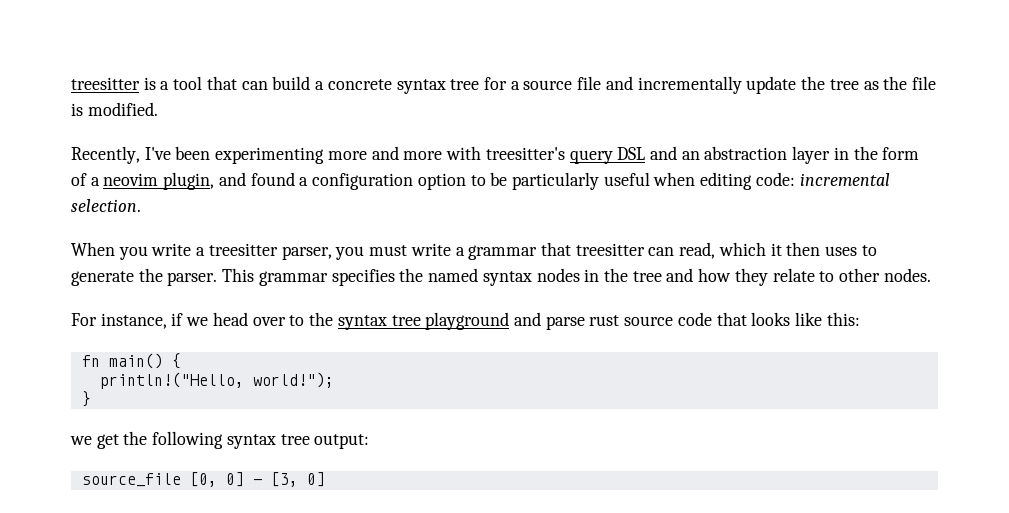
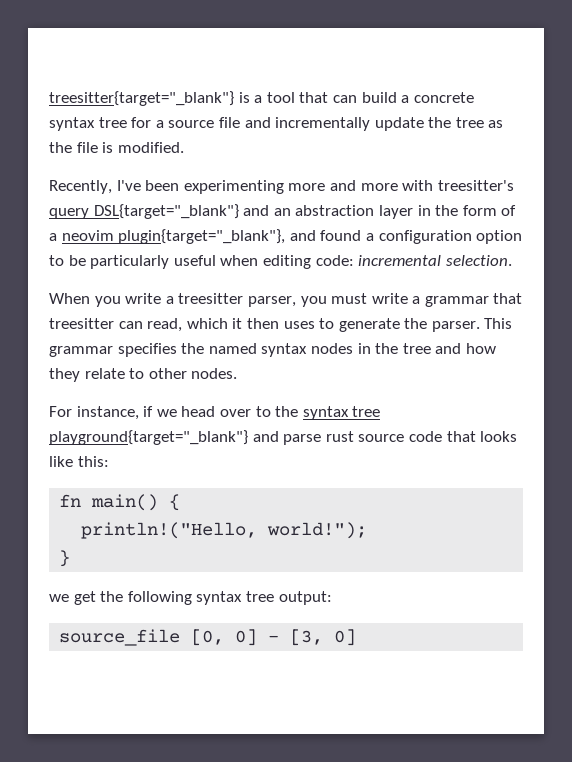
- treesitter is a tool that can build a concrete syntax tree for a source file and incrementally update the tree as the file is modified.
+ treesitter{target="_blank"} is a tool that can build a concrete syntax tree for a source file and incrementally update the tree as the file is modified.
- Recently, I've been experimenting more and more with treesitter's query DSL and an abstraction layer in the form of a neovim plugin, and found a configuration option to be particularly useful when editing code: incremental selection.
+ Recently, I've been experimenting more and more with treesitter's query DSL{target="_blank"} and an abstraction layer in the form of a neovim plugin{target="_blank"}, and found a configuration option to be particularly useful when editing code: incremental selection.
- For instance, if we head over to the syntax tree playground and parse rust source code that looks like this:
+ For instance, if we head over to the syntax tree playground{target="_blank"} and parse rust source code that looks like this:

